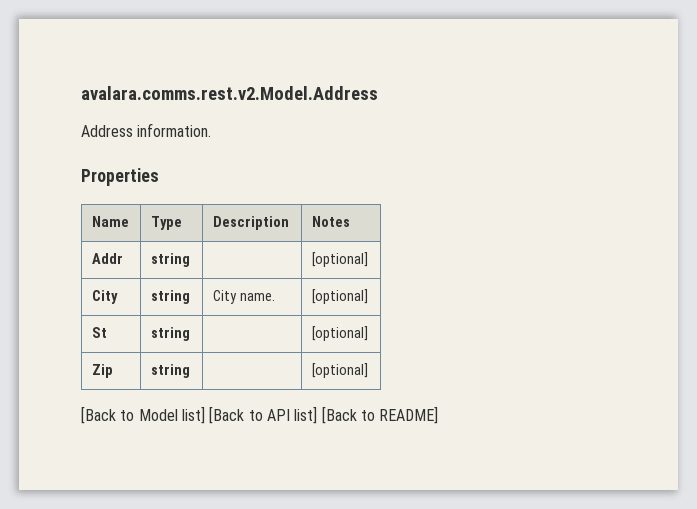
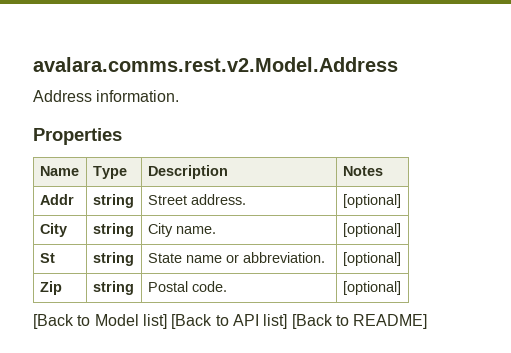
- Addr | string | | [optional]
+ Addr | string | Street address. | [optional]
- St | string | | [optional]
+ St | string | State name or abbreviation. | [optional]
- Zip | string | | [optional]
+ Zip | string | Postal code. | [optional]

